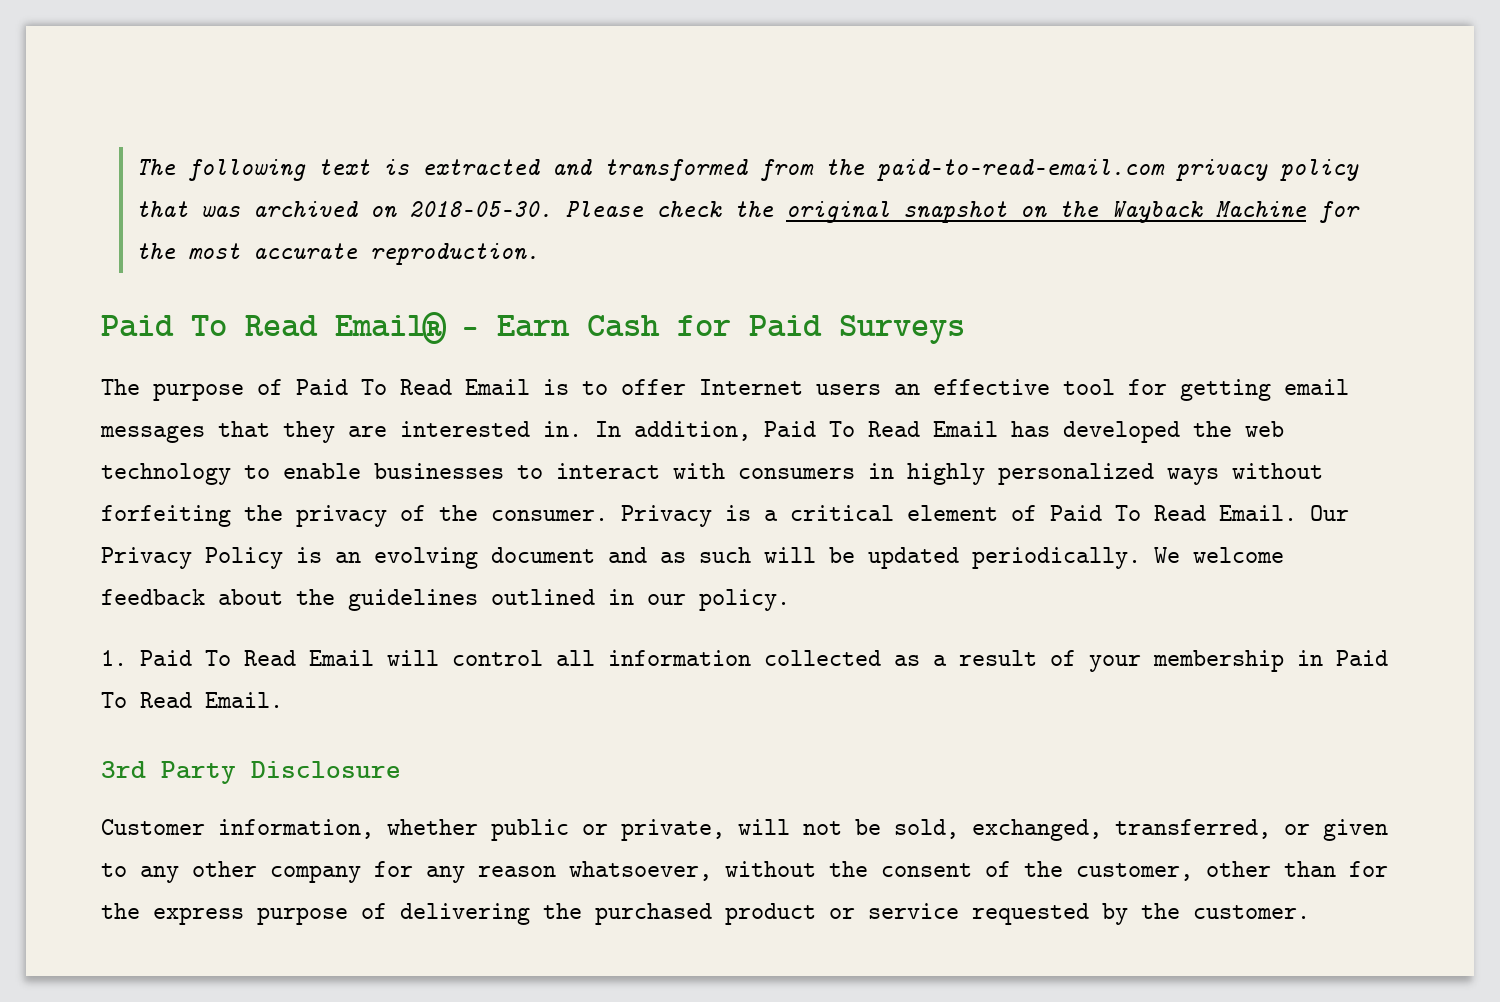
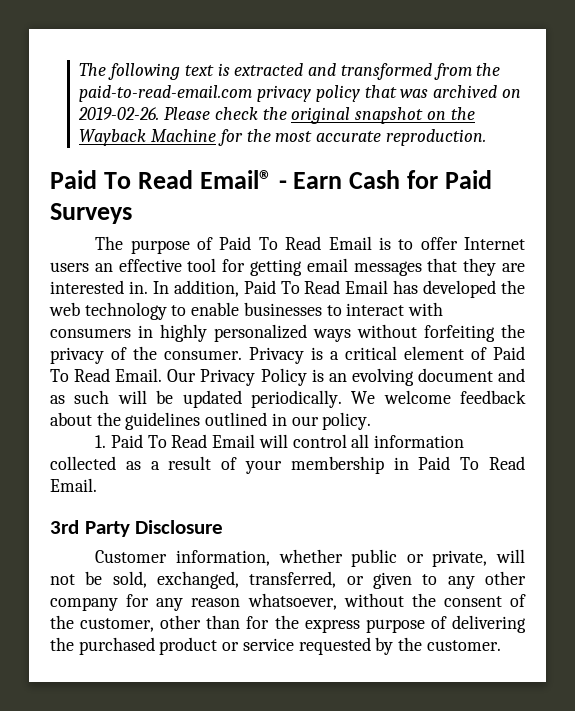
- The following text is extracted and transformed from the paid-to-read-email.com privacy policy that was archived on 2018-05-30.
+ The following text is extracted and transformed from the paid-to-read-email.com privacy policy that was archived on 2019-02-26.

